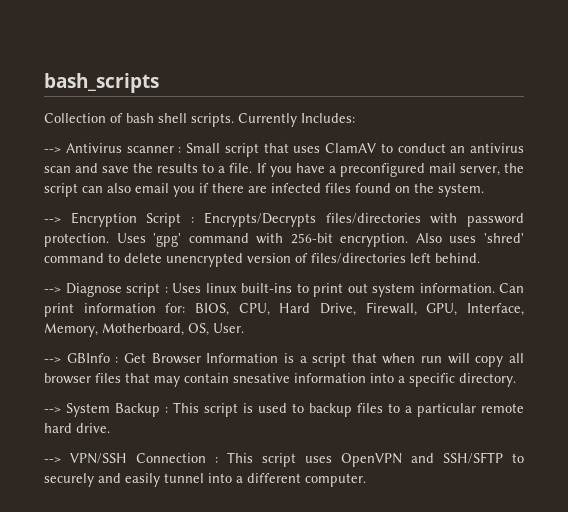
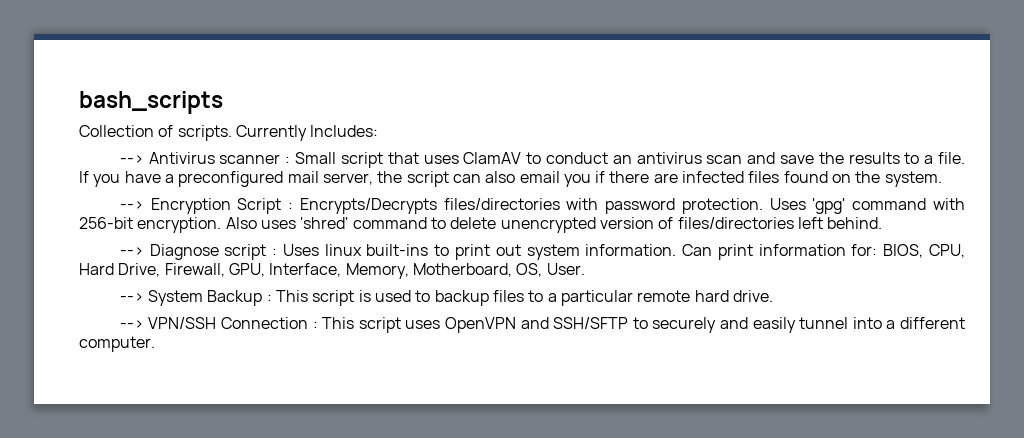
- Collection of bash shell scripts.
+ Collection of scripts.
- --> GBInfo : Get Browser Information is a script that when run will copy all browser files that may contain snesative information into a specific directory.

